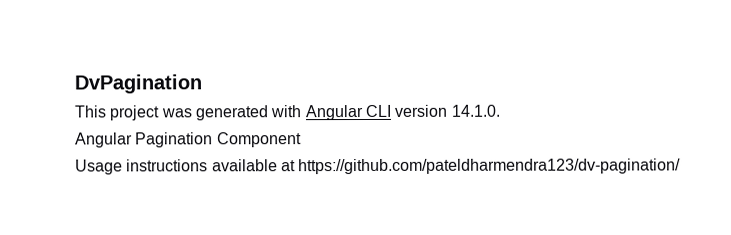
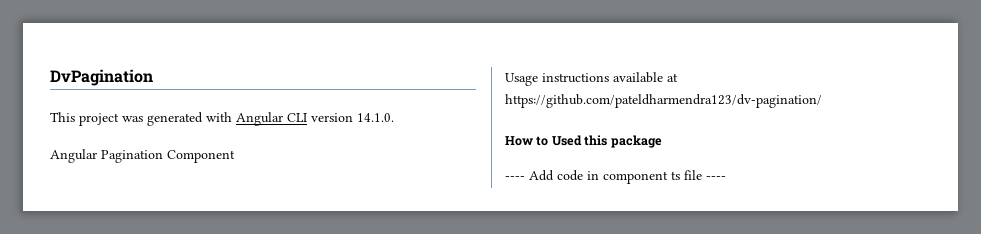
+ How to Used this package
+ ---- Add code in component ts file ----

